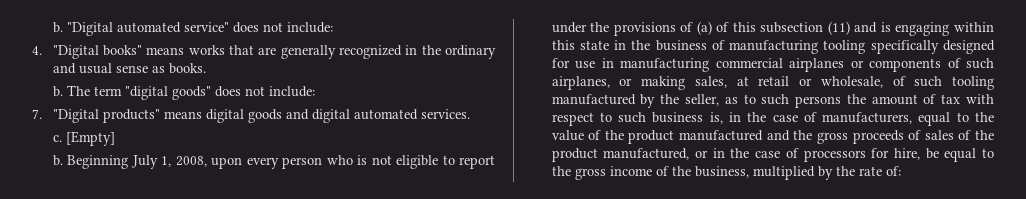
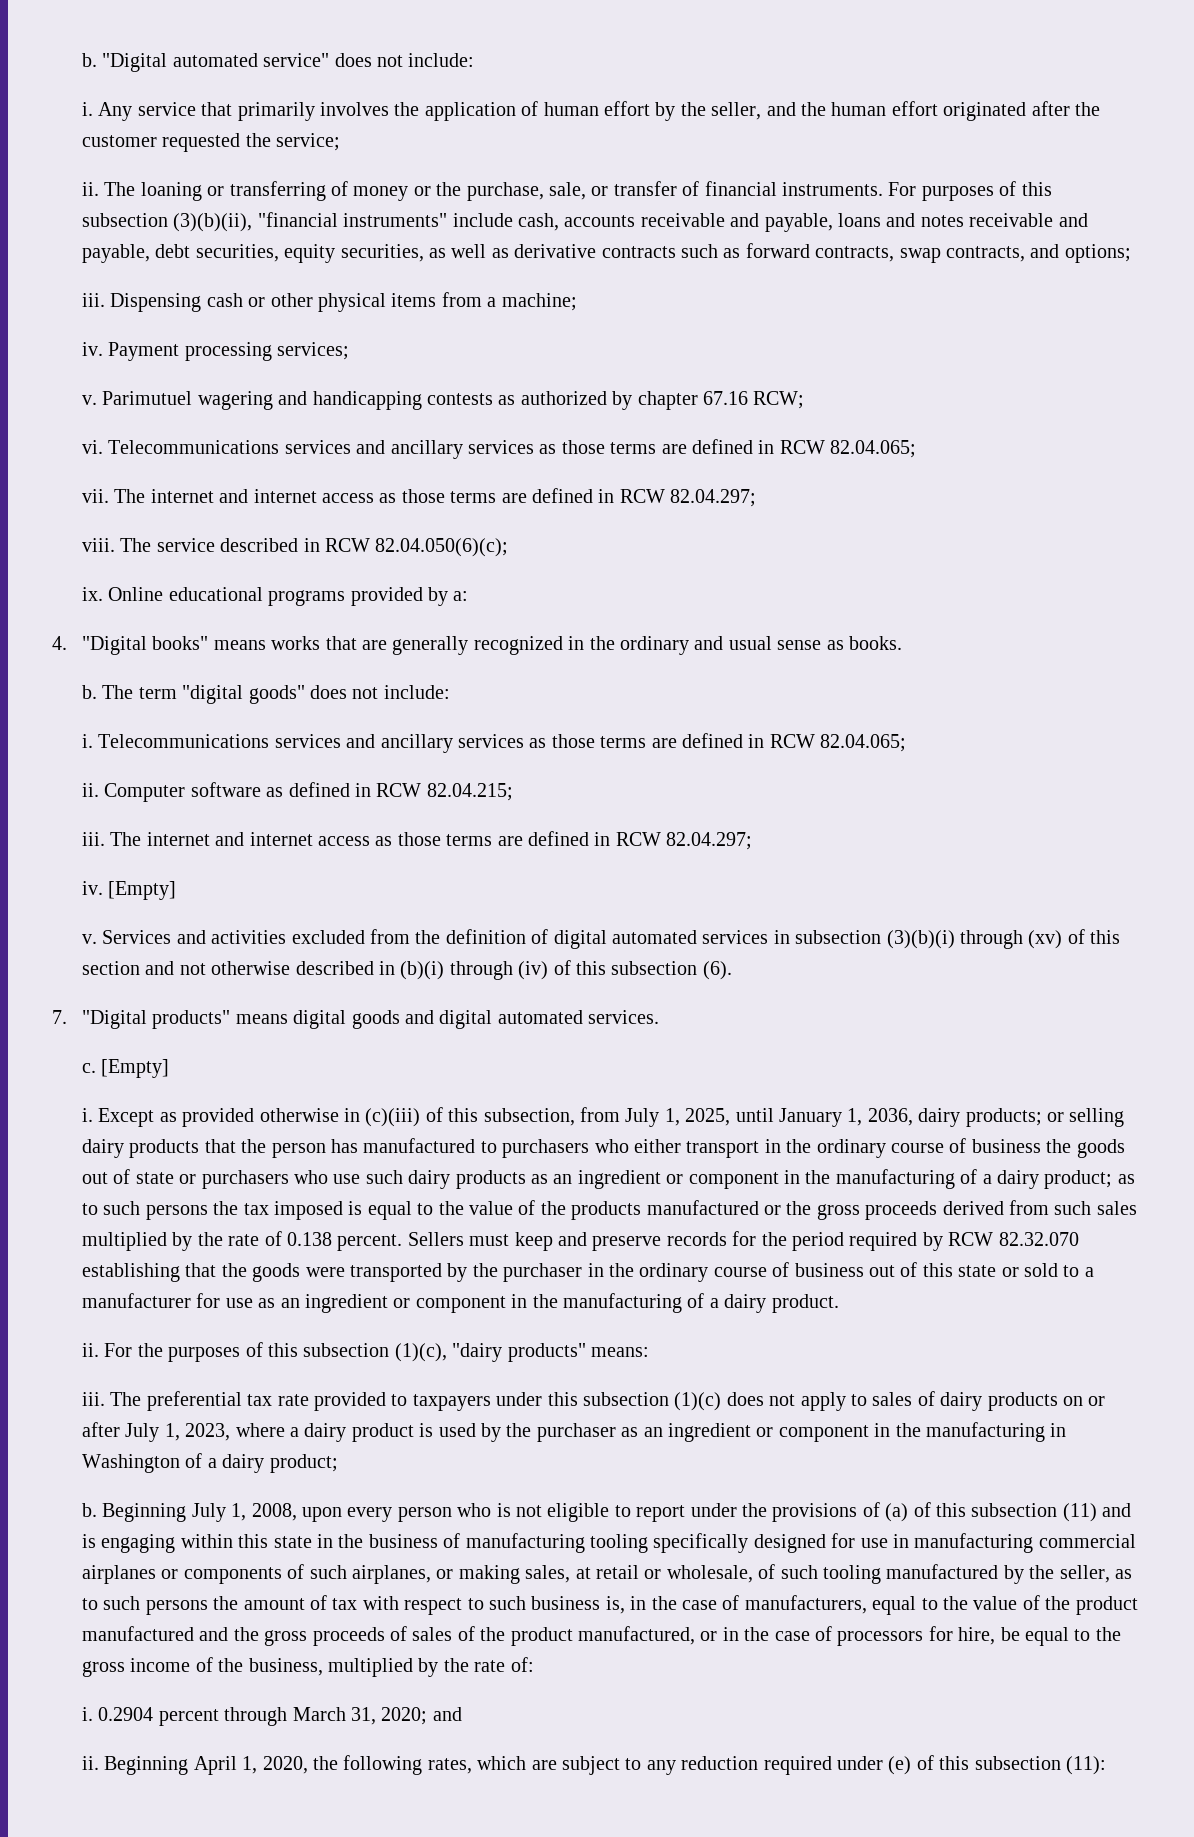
+ i. Any service that primarily involves the application of human effort by the seller, and the human effort originated after the customer requested the service;
+ ii. The loaning or transferring of money or the purchase, sale, or transfer of financial instruments. For purposes of this subsection (3)(b)(ii), "financial instruments" include cash, accounts receivable and payable, loans and notes receivable and payable, debt securities, equity securities, as well as derivative contracts such as forward contracts, swap contracts, and options;
+ iii. Dispensing cash or other physical items from a machine;
+ iv. Payment processing services;
+ v. Parimutuel wagering and handicapping contests as authorized by chapter 67.16 RCW;
+ vi. Telecommunications services and ancillary services as those terms are defined in RCW 82.04.065;
+ vii. The internet and internet access as those terms are defined in RCW 82.04.297;
+ viii. The service described in RCW 82.04.050(6)(c);
+ ix. Online educational programs provided by a:
+ i. Telecommunications services and ancillary services as those terms are defined in RCW 82.04.065;
+ ii. Computer software as defined in RCW 82.04.215;
+ iii. The internet and internet access as those terms are defined in RCW 82.04.297;
+ iv. [Empty]
+ v. Services and activities excluded from the definition of digital automated services in subsection (3)(b)(i) through (xv) of this section and not otherwise described in (b)(i) through (iv) of this subsection (6).
+ i. Except as provided otherwise in (c)(iii) of this subsection, from July 1, 2025, until January 1, 2036, dairy products; or selling dairy products that the person has manufactured to purchasers who either transport in the ordinary course of business the goods out of state or purchasers who use such dairy products as an ingredient or component in the manufacturing of a dairy product; as to such persons the tax imposed is equal to the value of the products manufactured or the gross proceeds derived from such sales multiplied by the rate of 0.138 percent. Sellers must keep and preserve records for the period required by RCW 82.32.070 establishing that the goods were transported by the purchaser in the ordinary course of business out of this state or sold to a manufacturer for use as an ingredient or component in the manufacturing of a dairy product.
+ ii. For the purposes of this subsection (1)(c), "dairy products" means:
+ iii. The preferential tax rate provided to taxpayers under this subsection (1)(c) does not apply to sales of dairy products on or after July 1, 2023, where a dairy product is used by the purchaser as an ingredient or component in the manufacturing in Washington of a dairy product;
+ i. 0.2904 percent through March 31, 2020; and
+ ii. Beginning April 1, 2020, the following rates, which are subject to any reduction required under (e) of this subsection (11):

